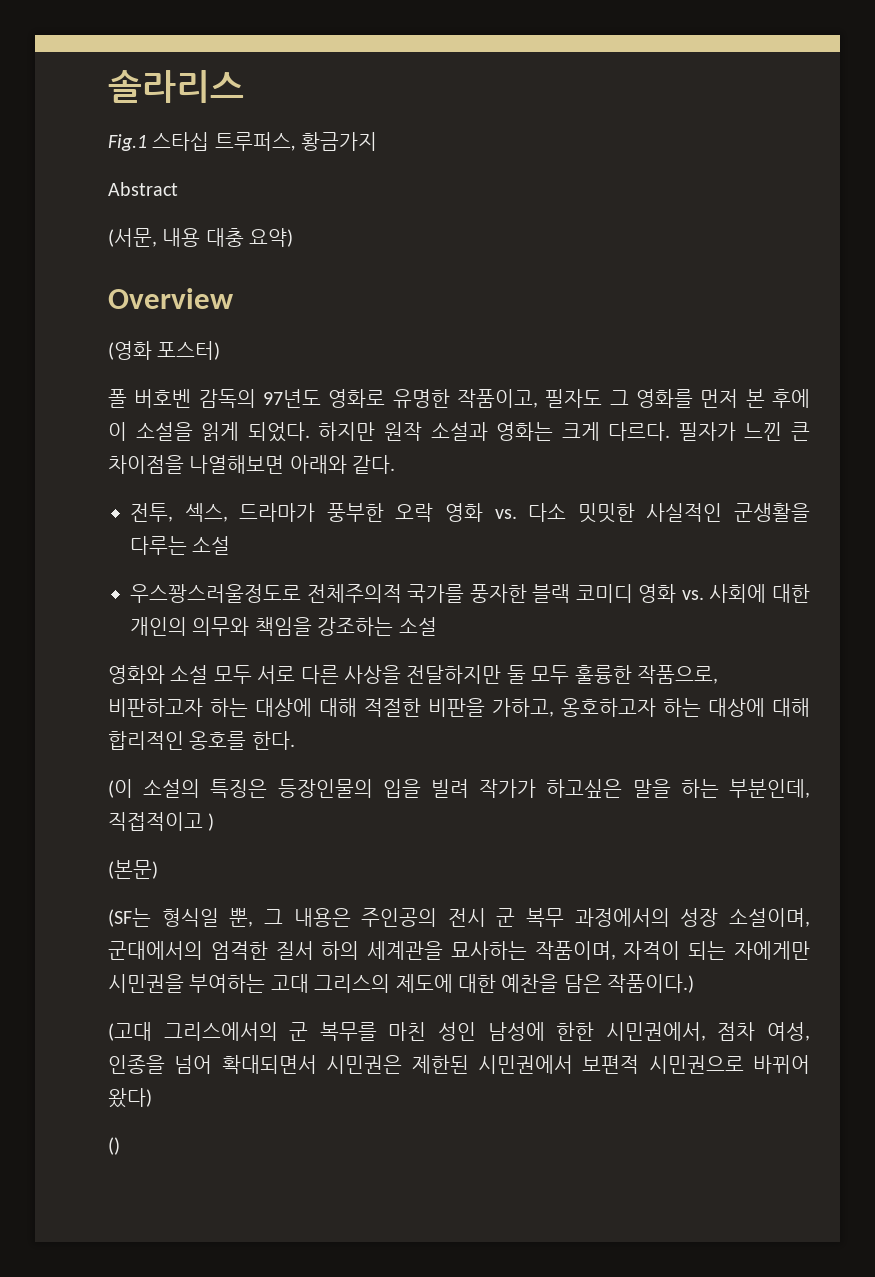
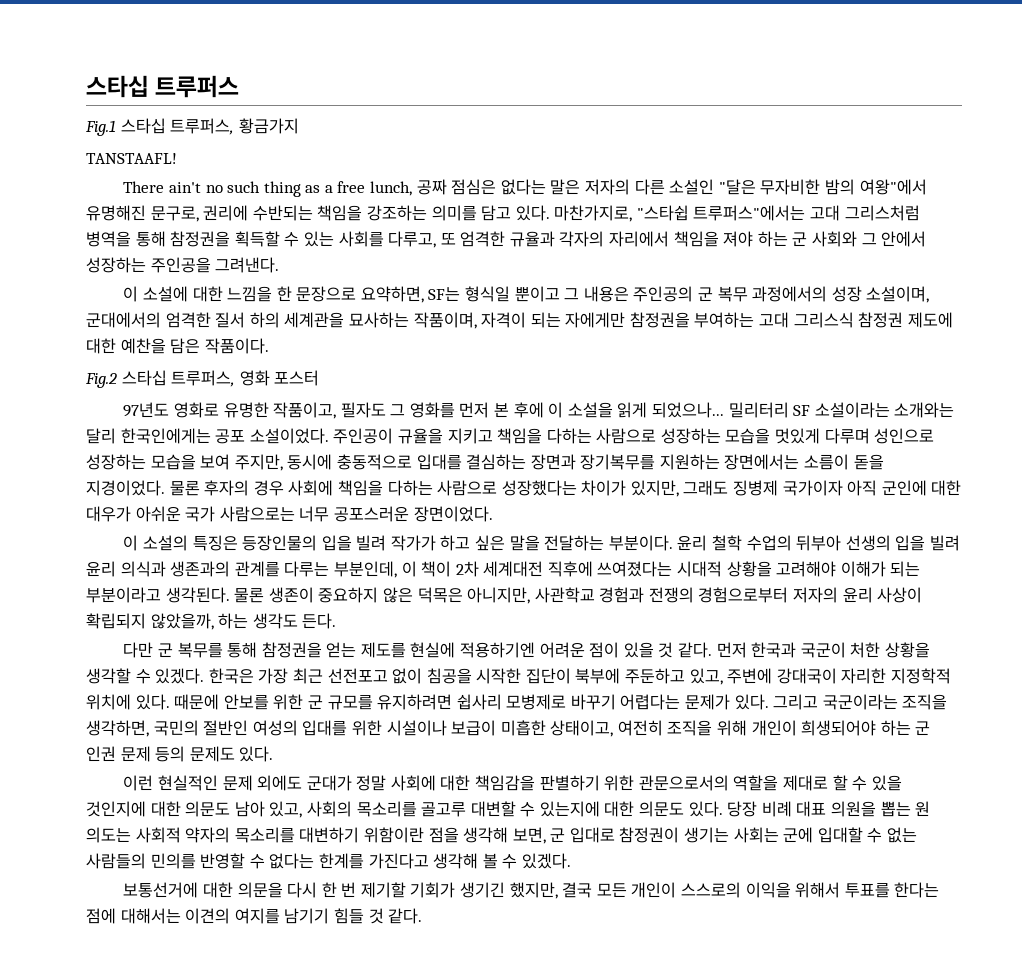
- 솔라리스
+ 스타십 트루퍼스
- Abstract
- (서문, 내용 대충 요약)
- Overview
- (영화 포스터)
- 폴 버호벤 감독의 97년도 영화로 유명한 작품이고, 필자도 그 영화를 먼저 본 후에 이 소설을 읽게 되었다. 하지만 원작 소설과 영화는 크게 다르다. 필자가 느낀 큰 차이점을 나열해보면 아래와 같다.
- 전투, 섹스, 드라마가 풍부한 오락 영화 vs. 다소 밋밋한 사실적인 군생활을 다루는 소설
- 우스꽝스러울정도로 전체주의적 국가를 풍자한 블랙 코미디 영화 vs. 사회에 대한 개인의 의무와 책임을 강조하는 소설
- 영화와 소설 모두 서로 다른 사상을 전달하지만 둘 모두 훌륭한 작품으로, 비판하고자 하는 대상에 대해 적절한 비판을 가하고, 옹호하고자 하는 대상에 대해 합리적인 옹호를 한다.
- (이 소설의 특징은 등장인물의 입을 빌려 작가가 하고싶은 말을 하는 부분인데, 직접적이고 )
- (본문)
- (SF는 형식일 뿐, 그 내용은 주인공의 전시 군 복무 과정에서의 성장 소설이며, 군대에서의 엄격한 질서 하의 세계관을 묘사하는 작품이며, 자격이 되는 자에게만 시민권을 부여하는 고대 그리스의 제도에 대한 예찬을 담은 작품이다.)
- (고대 그리스에서의 군 복무를 마친 성인 남성에 한한 시민권에서, 점차 여성, 인종을 넘어 확대되면서 시민권은 제한된 시민권에서 보편적 시민권으로 바뀌어 왔다)
- ()
+ TANSTAAFL!
+ There ain't no such thing as a free lunch, 공짜 점심은 없다는 말은 저자의 다른 소설인 "달은 무자비한 밤의 여왕"에서 유명해진 문구로, 권리에 수반되는 책임을 강조하는 의미를 담고 있다. 마찬가지로, "스타쉽 트루퍼스"에서는 고대 그리스처럼 병역을 통해 참정권을 획득할 수 있는 사회를 다루고, 또 엄격한 규율과 각자의 자리에서 책임을 져야 하는 군 사회와 그 안에서 성장하는 주인공을 그려낸다.
+ 이 소설에 대한 느낌을 한 문장으로 요약하면, SF는 형식일 뿐이고 그 내용은 주인공의 군 복무 과정에서의 성장 소설이며, 군대에서의 엄격한 질서 하의 세계관을 묘사하는 작품이며, 자격이 되는 자에게만 참정권을 부여하는 고대 그리스식 참정권 제도에 대한 예찬을 담은 작품이다.
+ Fig.2 스타십 트루퍼스, 영화 포스터
+ 97년도 영화로 유명한 작품이고, 필자도 그 영화를 먼저 본 후에 이 소설을 읽게 되었으나... 밀리터리 SF 소설이라는 소개와는 달리 한국인에게는 공포 소설이었다. 주인공이 규율을 지키고 책임을 다하는 사람으로 성장하는 모습을 멋있게 다루며 성인으로 성장하는 모습을 보여 주지만, 동시에 충동적으로 입대를 결심하는 장면과 장기복무를 지원하는 장면에서는 소름이 돋을 지경이었다. 물론 후자의 경우 사회에 책임을 다하는 사람으로 성장했다는 차이가 있지만, 그래도 징병제 국가이자 아직 군인에 대한 대우가 아쉬운 국가 사람으로는 너무 공포스러운 장면이었다.
+ 이 소설의 특징은 등장인물의 입을 빌려 작가가 하고 싶은 말을 전달하는 부분이다. 윤리 철학 수업의 뒤부아 선생의 입을 빌려 윤리 의식과 생존과의 관계를 다루는 부분인데, 이 책이 2차 세계대전 직후에 쓰여졌다는 시대적 상황을 고려해야 이해가 되는 부분이라고 생각된다. 물론 생존이 중요하지 않은 덕목은 아니지만, 사관학교 경험과 전쟁의 경험으로부터 저자의 윤리 사상이 확립되지 않았을까, 하는 생각도 든다.
+ 다만 군 복무를 통해 참정권을 얻는 제도를 현실에 적용하기엔 어려운 점이 있을 것 같다. 먼저 한국과 국군이 처한 상황을 생각할 수 있겠다. 한국은 가장 최근 선전포고 없이 침공을 시작한 집단이 북부에 주둔하고 있고, 주변에 강대국이 자리한 지정학적 위치에 있다. 때문에 안보를 위한 군 규모를 유지하려면 쉽사리 모병제로 바꾸기 어렵다는 문제가 있다. 그리고 국군이라는 조직을 생각하면, 국민의 절반인 여성의 입대를 위한 시설이나 보급이 미흡한 상태이고, 여전히 조직을 위해 개인이 희생되어야 하는 군 인권 문제 등의 문제도 있다.
+ 이런 현실적인 문제 외에도 군대가 정말 사회에 대한 책임감을 판별하기 위한 관문으로서의 역할을 제대로 할 수 있을 것인지에 대한 의문도 남아 있고, 사회의 목소리를 골고루 대변할 수 있는지에 대한 의문도 있다. 당장 비례 대표 의원을 뽑는 원 의도는 사회적 약자의 목소리를 대변하기 위함이란 점을 생각해 보면, 군 입대로 참정권이 생기는 사회는 군에 입대할 수 없는 사람들의 민의를 반영할 수 없다는 한계를 가진다고 생각해 볼 수 있겠다.
+ 보통선거에 대한 의문을 다시 한 번 제기할 기회가 생기긴 했지만, 결국 모든 개인이 스스로의 이익을 위해서 투표를 한다는 점에 대해서는 이견의 여지를 남기기 힘들 것 같다.

